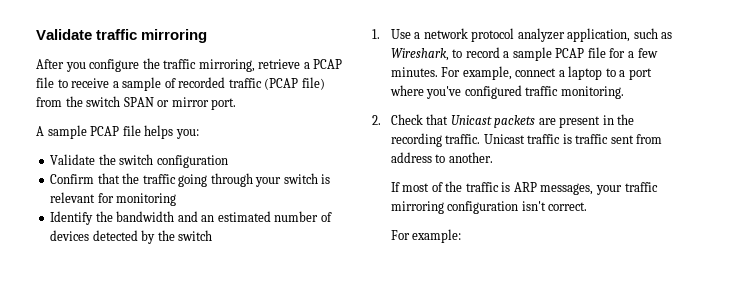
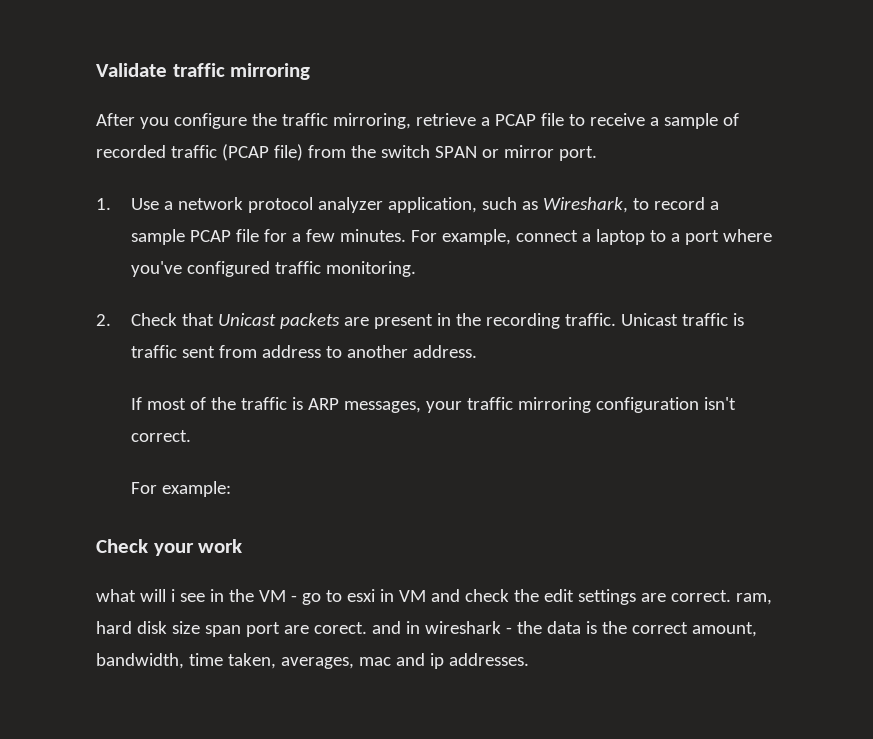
- A sample PCAP file helps you:
- Validate the switch configuration
- Confirm that the traffic going through your switch is relevant for monitoring
- Identify the bandwidth and an estimated number of devices detected by the switch
- Unicast traffic is traffic sent from address to another.
+ Unicast traffic is traffic sent from address to another address.
+ Check your work
+ what will i see in the VM - go to esxi in VM and check the edit settings are correct. ram, hard disk size span port are corect. and in wireshark - the data is the correct amount, bandwidth, time taken, averages, mac and ip addresses.

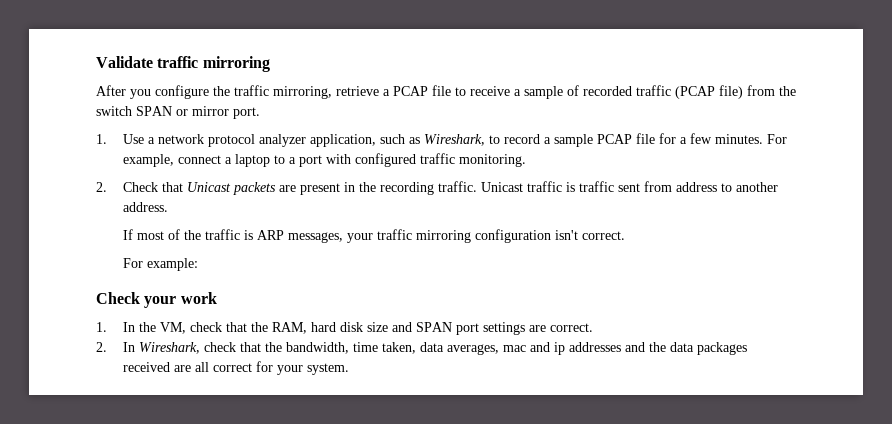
- For example, connect a laptop to a port where you've configured traffic monitoring.
+ For example, connect a laptop to a port with configured traffic monitoring.
- what will i see in the VM - go to esxi in VM and check the edit settings are correct. ram, hard disk size span port are corect. and in wireshark - the data is the correct amount, bandwidth, time taken, averages, mac and ip addresses.
+ 1. In the VM, check that the RAM, hard disk size and SPAN port settings are correct.
+ 2. In Wireshark, check that the bandwidth, time taken, data averages, mac and ip addresses and the data packages received are all correct for your system.

